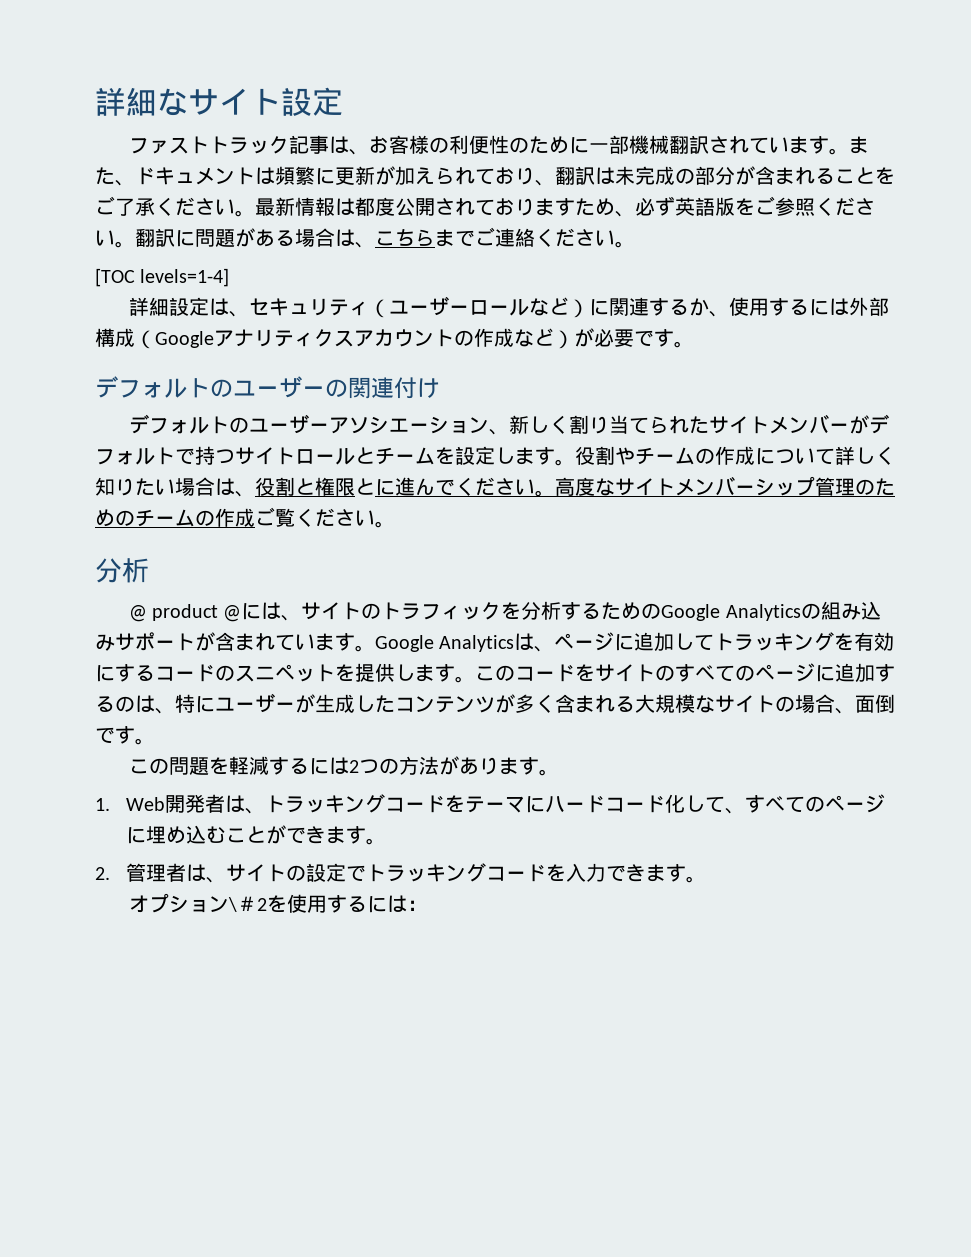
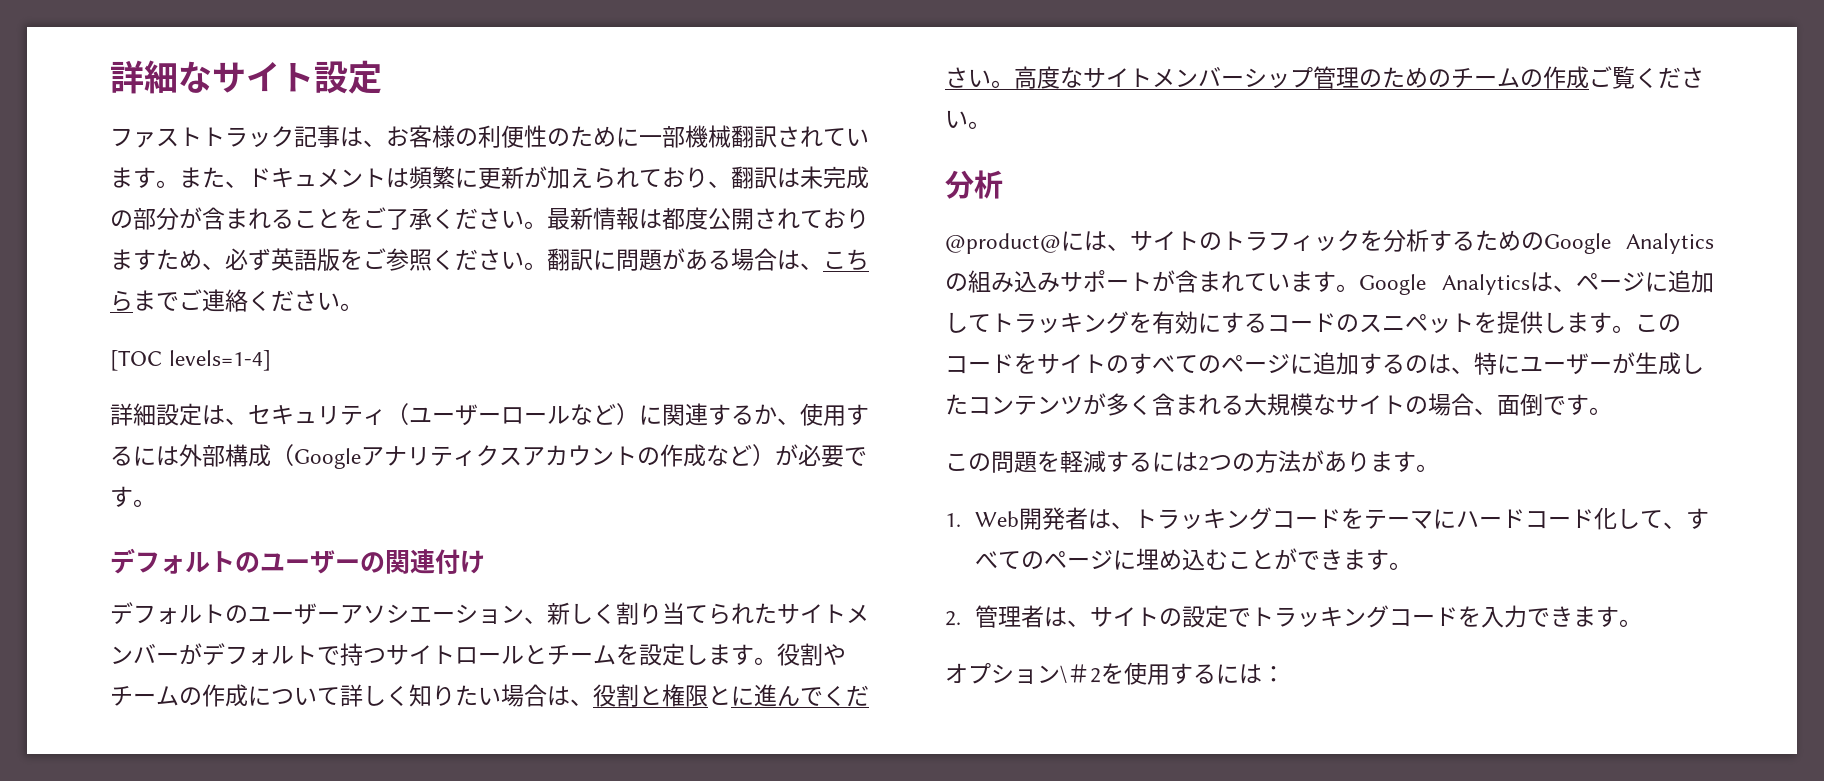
- @ product @には、サイトのトラフィックを分析するためのGoogle Analyticsの組み込みサポートが含まれています。
+ @product@には、サイトのトラフィックを分析するためのGoogle Analyticsの組み込みサポートが含まれています。

